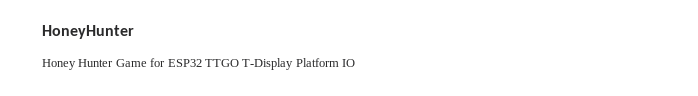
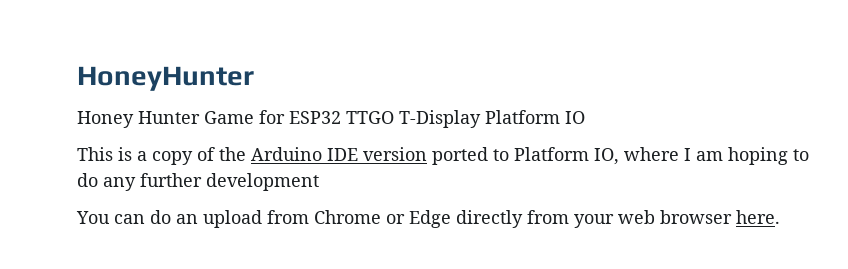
+ This is a copy of the Arduino IDE version ported to Platform IO, where I am hoping to do any further development
+ You can do an upload from Chrome or Edge directly from your web browser here.

